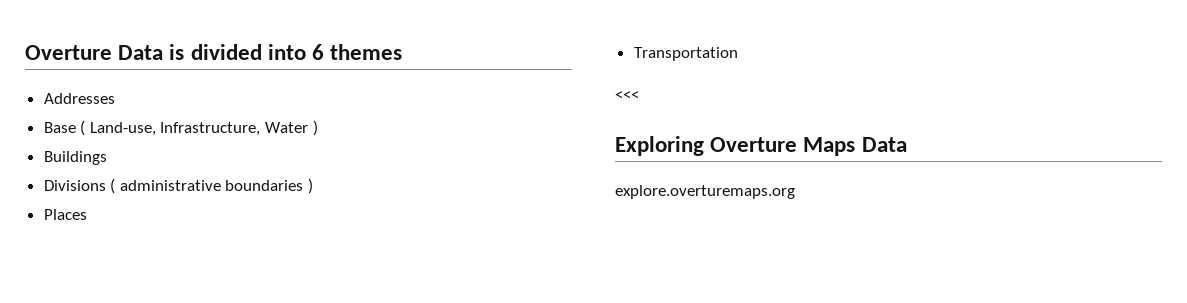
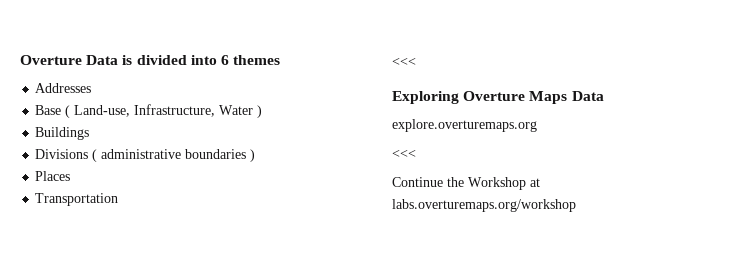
  explore.overturemaps.org
+ <<<
+ Continue the Workshop at labs.overturemaps.org/workshop

